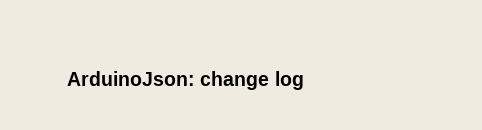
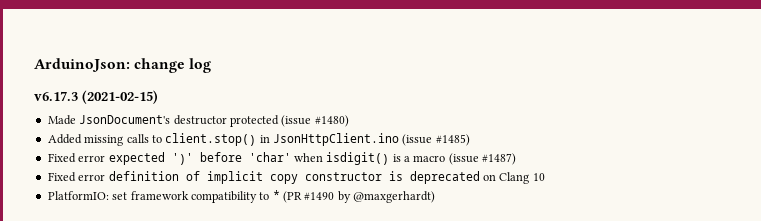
+ v6.17.3 (2021-02-15)
+ Made JsonDocument's destructor protected (issue #1480)
+ Added missing calls to client.stop() in JsonHttpClient.ino (issue #1485)
+ Fixed error expected ')' before 'char' when isdigit() is a macro (issue #1487)
+ Fixed error definition of implicit copy constructor is deprecated on Clang 10
+ PlatformIO: set framework compatibility to * (PR #1490 by @maxgerhardt)

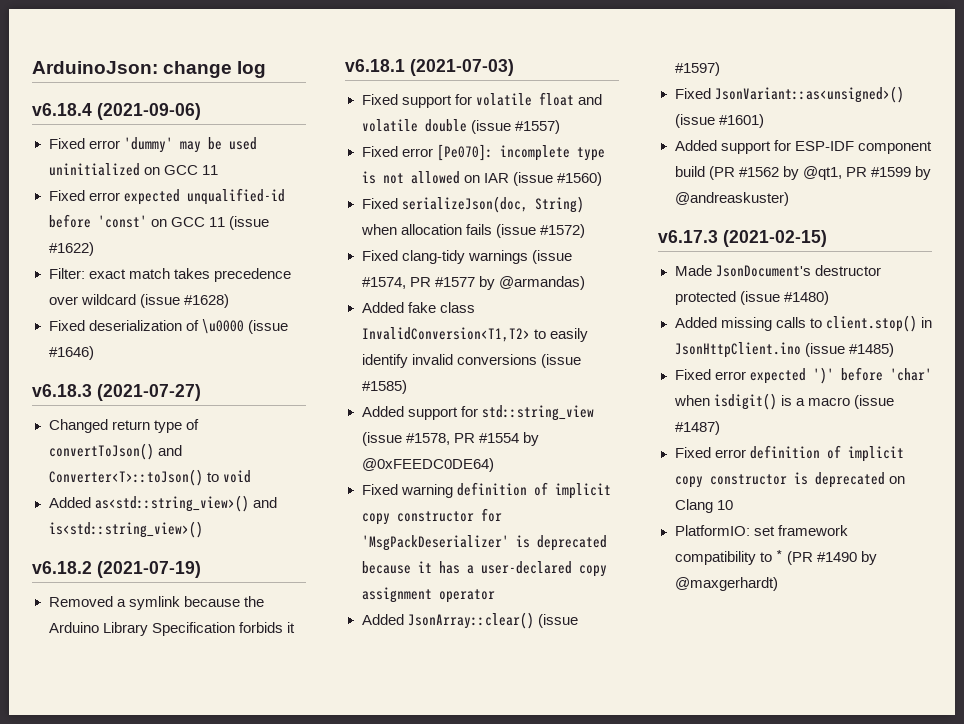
+ v6.18.4 (2021-09-06)
+ Fixed error 'dummy' may be used uninitialized on GCC 11
+ Fixed error expected unqualified-id before 'const' on GCC 11 (issue #1622)
+ Filter: exact match takes precedence over wildcard (issue #1628)
+ Fixed deserialization of \u0000 (issue #1646)
+ v6.18.3 (2021-07-27)
+ Changed return type of convertToJson() and Converter<T>::toJson() to void
+ Added as<std::string_view>() and is<std::string_view>()
+ v6.18.2 (2021-07-19)
+ Removed a symlink because the Arduino Library Specification forbids it
+ v6.18.1 (2021-07-03)
+ Fixed support for volatile float and volatile double (issue #1557)
+ Fixed error [Pe070]: incomplete type is not allowed on IAR (issue #1560)
+ Fixed serializeJson(doc, String) when allocation fails (issue #1572)
+ Fixed clang-tidy warnings (issue #1574, PR #1577 by @armandas)
+ Added fake class InvalidConversion<T1,T2> to easily identify invalid conversions (issue #1585)
+ Added support for std::string_view (issue #1578, PR #1554 by @0xFEEDC0DE64)
+ Fixed warning definition of implicit copy constructor for 'MsgPackDeserializer' is deprecated because it has a user-declared copy assignment operator
+ Added JsonArray::clear() (issue #1597)
+ Fixed JsonVariant::as<unsigned>() (issue #1601)
+ Added support for ESP-IDF component build (PR #1562 by @qt1, PR #1599 by @andreaskuster)

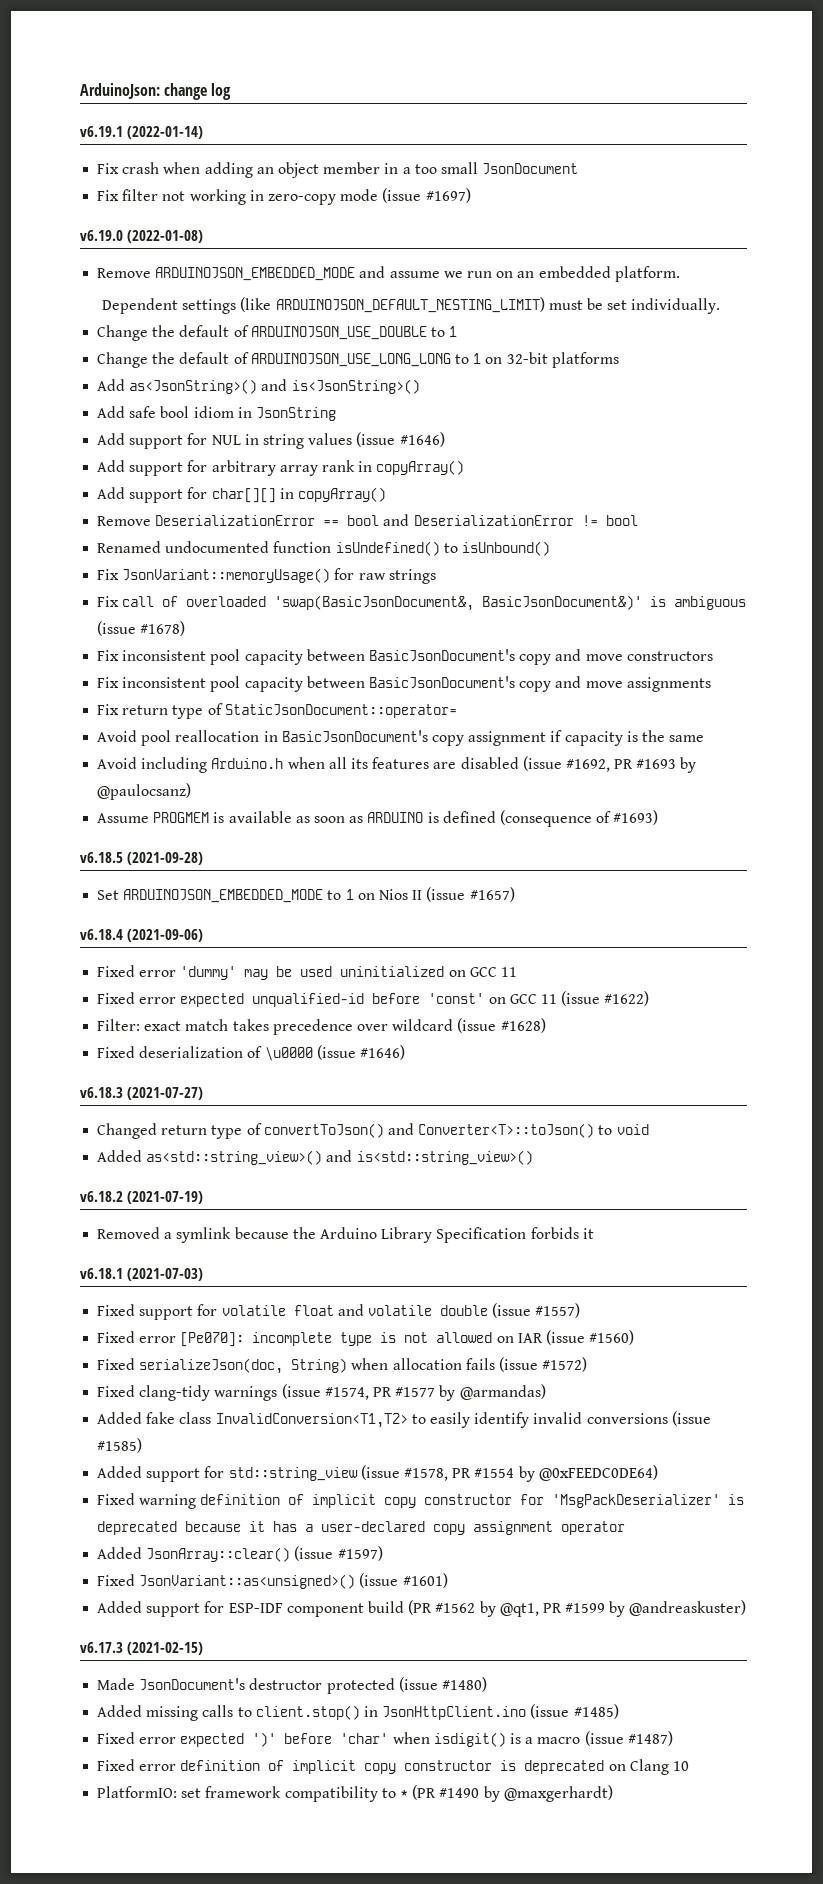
+ v6.19.1 (2022-01-14)
+ Fix crash when adding an object member in a too small JsonDocument
+ Fix filter not working in zero-copy mode (issue #1697)
+ v6.19.0 (2022-01-08)
+ Remove ARDUINOJSON_EMBEDDED_MODE and assume we run on an embedded platform.
+ Dependent settings (like ARDUINOJSON_DEFAULT_NESTING_LIMIT) must be set individually.
+ Change the default of ARDUINOJSON_USE_DOUBLE to 1
+ Change the default of ARDUINOJSON_USE_LONG_LONG to 1 on 32-bit platforms
+ Add as<JsonString>() and is<JsonString>()
+ Add safe bool idiom in JsonString
+ Add support for NUL in string values (issue #1646)
+ Add support for arbitrary array rank in copyArray()
+ Add support for char[][] in copyArray()
+ Remove DeserializationError == bool and DeserializationError != bool
+ Renamed undocumented function isUndefined() to isUnbound()
+ Fix JsonVariant::memoryUsage() for raw strings
+ Fix call of overloaded 'swap(BasicJsonDocument&, BasicJsonDocument&)' is ambiguous (issue #1678)
+ Fix inconsistent pool capacity between BasicJsonDocument's copy and move constructors
+ Fix inconsistent pool capacity between BasicJsonDocument's copy and move assignments
+ Fix return type of StaticJsonDocument::operator=
+ Avoid pool reallocation in BasicJsonDocument's copy assignment if capacity is the same
+ Avoid including Arduino.h when all its features are disabled (issue #1692, PR #1693 by @paulocsanz)
+ Assume PROGMEM is available as soon as ARDUINO is defined (consequence of #1693)
+ v6.18.5 (2021-09-28)
+ Set ARDUINOJSON_EMBEDDED_MODE to 1 on Nios II (issue #1657)

